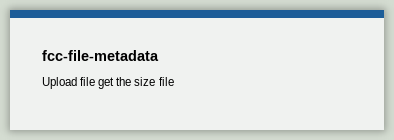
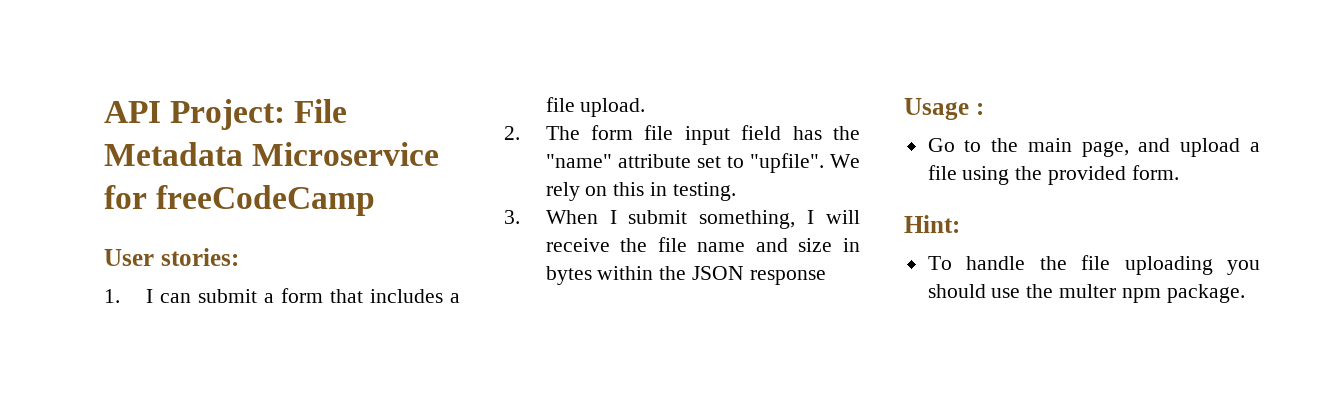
- fcc-file-metadata
- Upload file get the size file
+ API Project: File Metadata Microservice for freeCodeCamp
+ User stories:
+ 1. I can submit a form that includes a file upload.
+ 2. The form file input field has the "name" attribute set to "upfile". We rely on this in testing.
+ 3. When I submit something, I will receive the file name and size in bytes within the JSON response
+ Usage :
+ Go to the main page, and upload a file using the provided form.
+ Hint:
+ To handle the file uploading you should use the multer npm package.

